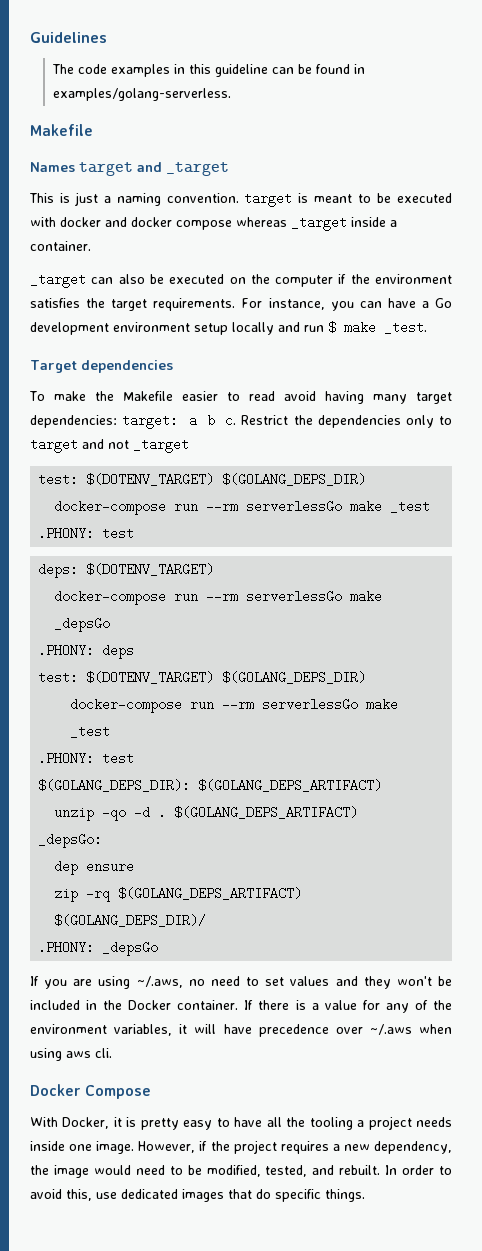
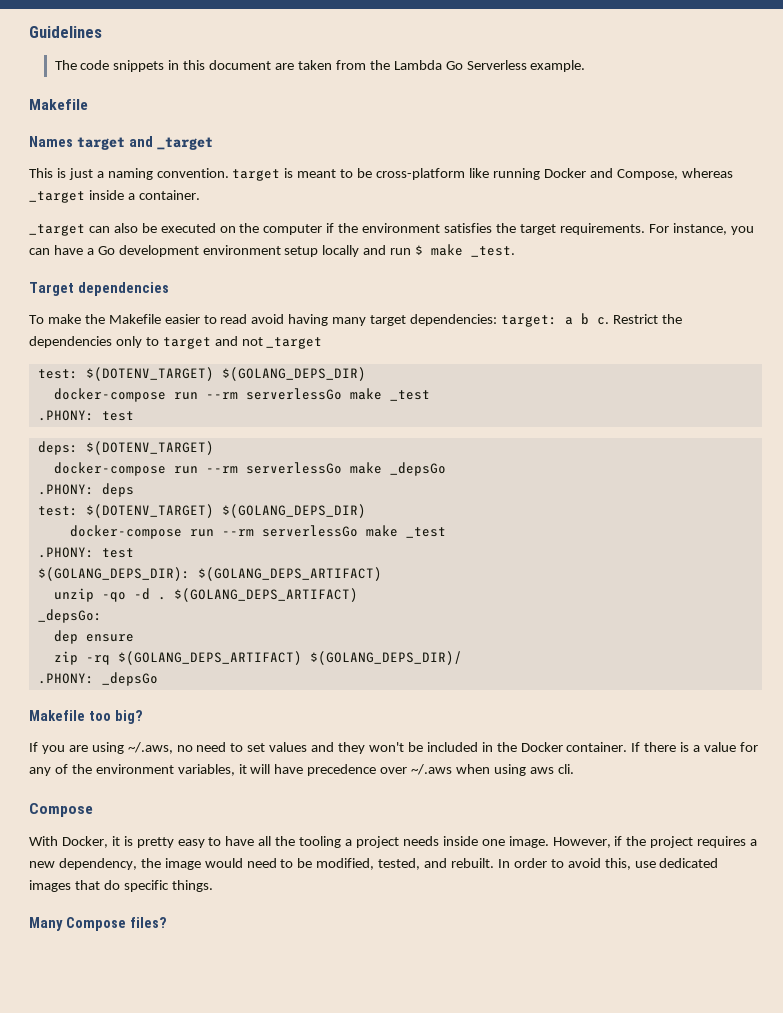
- The code examples in this guideline can be found in examples/golang-serverless.
+ The code snippets in this document are taken from the Lambda Go Serverless example.
- This is just a naming convention. target is meant to be executed with docker and docker compose whereas _target inside a container.
+ This is just a naming convention. target is meant to be cross-platform like running Docker and Compose, whereas _target inside a container.
+ Makefile too big?
  If there is a value for any of the environment variables, it will have precedence over ~/.aws when using aws cli.
- Docker Compose
+ Compose
+ Many Compose files?

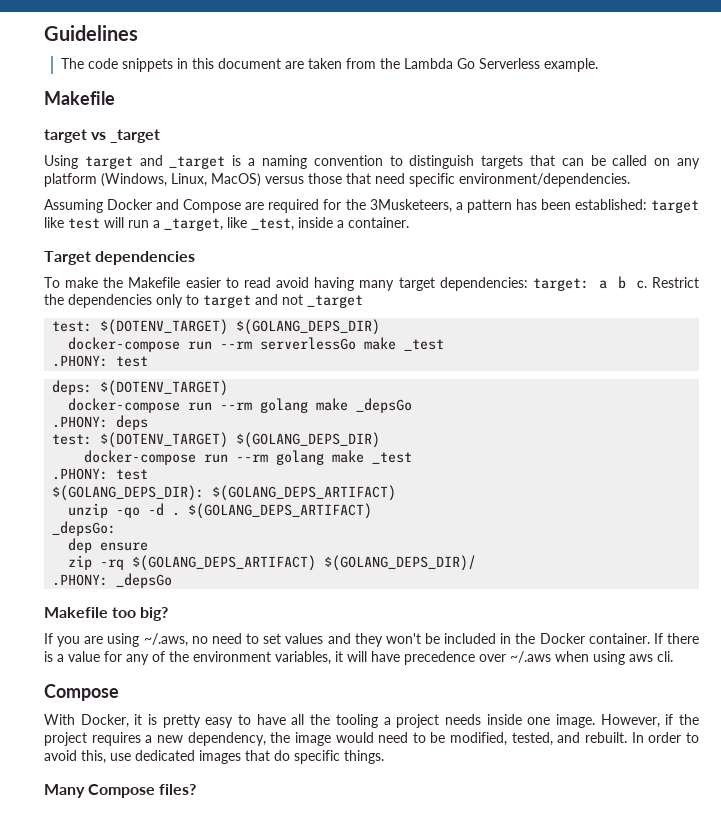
- Names target and _target
- This is just a naming convention. target is meant to be cross-platform like running Docker and Compose, whereas _target inside a container.
- _target can also be executed on the computer if the environment satisfies the target requirements. For instance, you can have a Go development environment setup locally and run $ make _test.
+ target vs _target
+ Using target and _target is a naming convention to distinguish targets that can be called on any platform (Windows, Linux, MacOS) versus those that need specific environment/dependencies.
+ Assuming Docker and Compose are required for the 3Musketeers, a pattern has been established: target like test will run a _target, like _test, inside a container.
- docker-compose run --rm serverlessGo make _depsGo
+ docker-compose run --rm golang make _depsGo
  .PHONY: deps
  test: $(DOTENV_TARGET) $(GOLANG_DEPS_DIR)
- docker-compose run --rm serverlessGo make _test
+ docker-compose run --rm golang make _test

